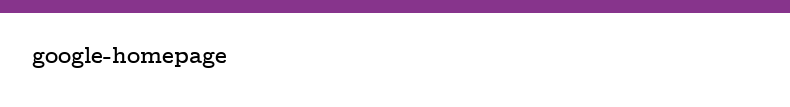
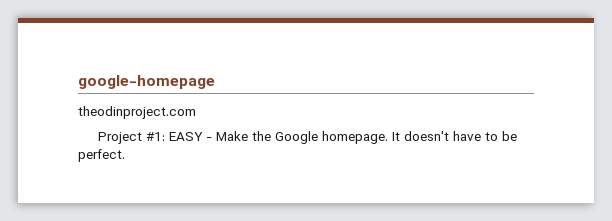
+ theodinproject.com
+ Project #1: EASY - Make the Google homepage. It doesn't have to be perfect.

